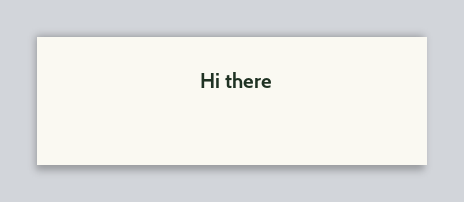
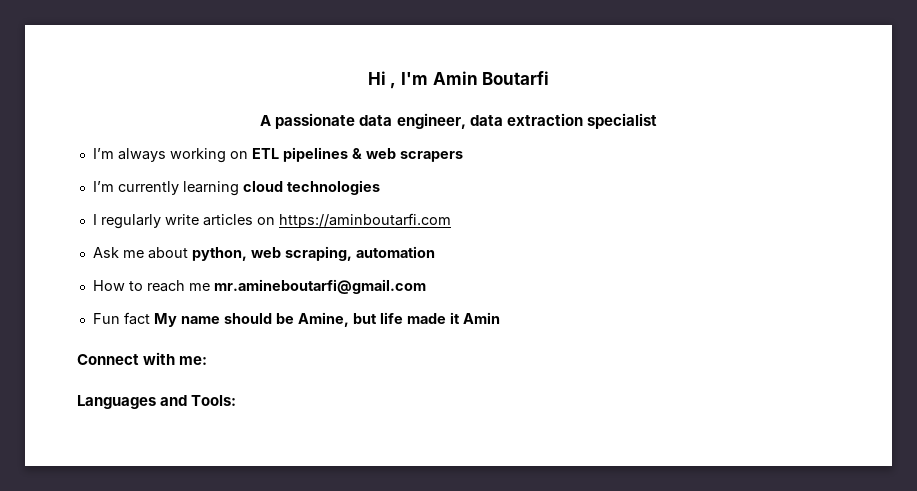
- Hi there
+ Hi , I'm Amin Boutarfi
+ A passionate data engineer, data extraction specialist
+ I’m always working on ETL pipelines & web scrapers
+ I’m currently learning cloud technologies
+ I regularly write articles on https://aminboutarfi.com
+ Ask me about python, web scraping, automation
+ How to reach me mr.amineboutarfi@gmail.com
+ Fun fact My name should be Amine, but life made it Amin
+ Connect with me:
+ Languages and Tools:

